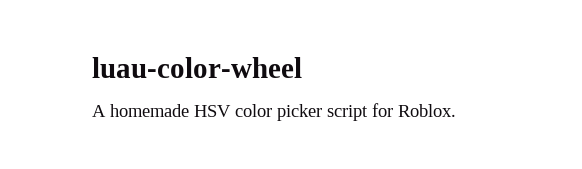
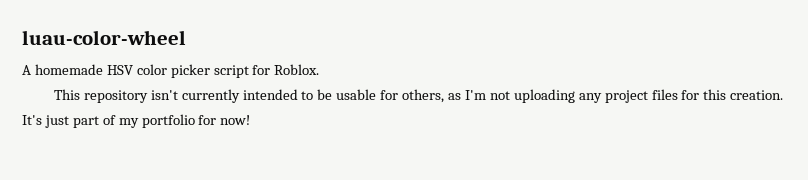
+ This repository isn't currently intended to be usable for others, as I'm not uploading any project files for this creation. It's just part of my portfolio for now!

